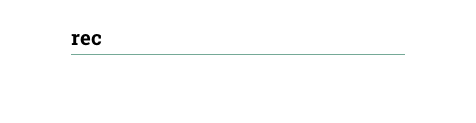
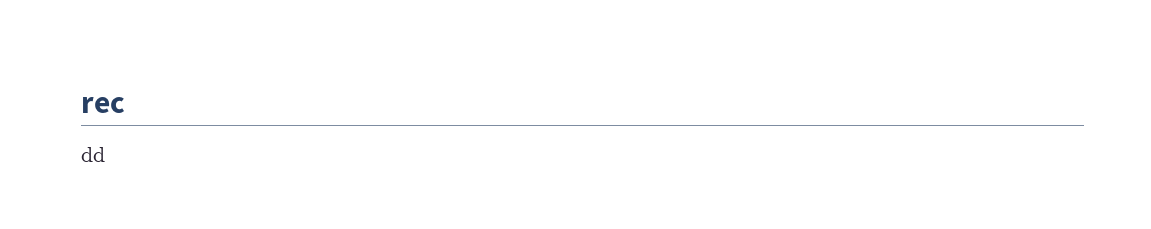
+ dd

